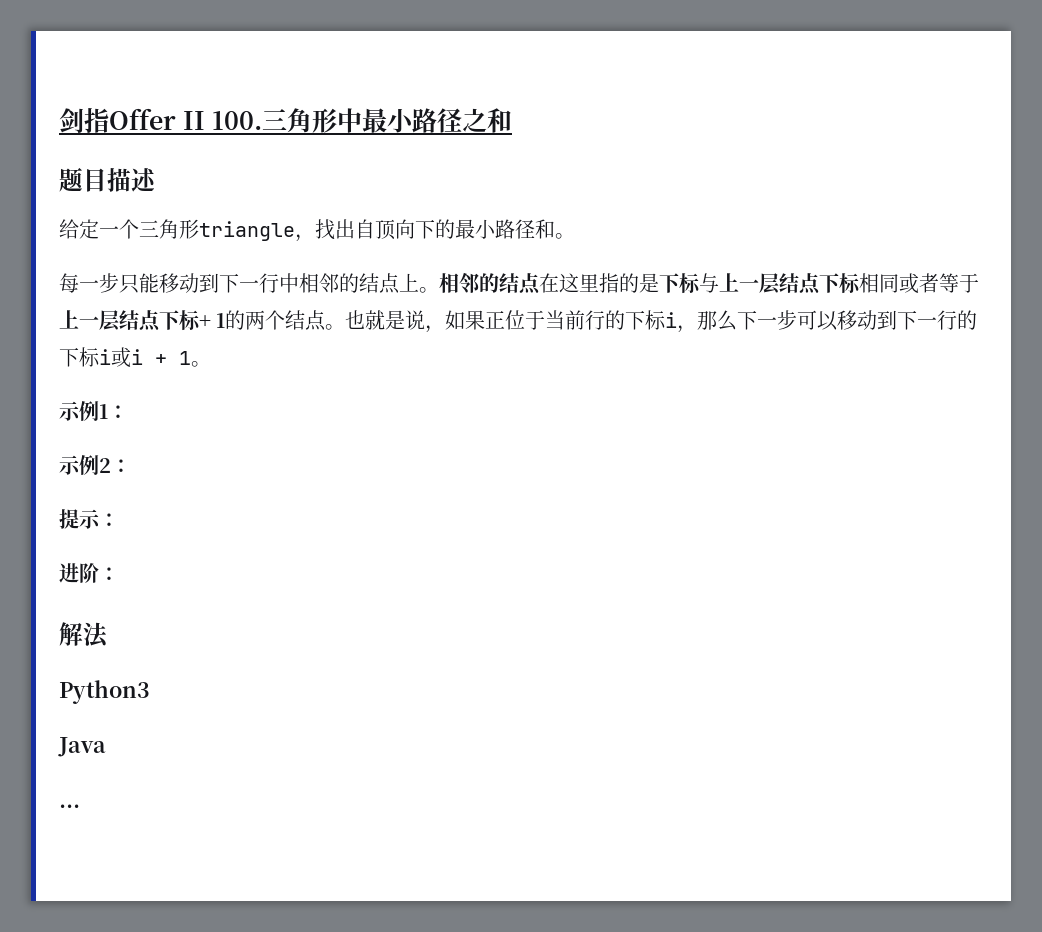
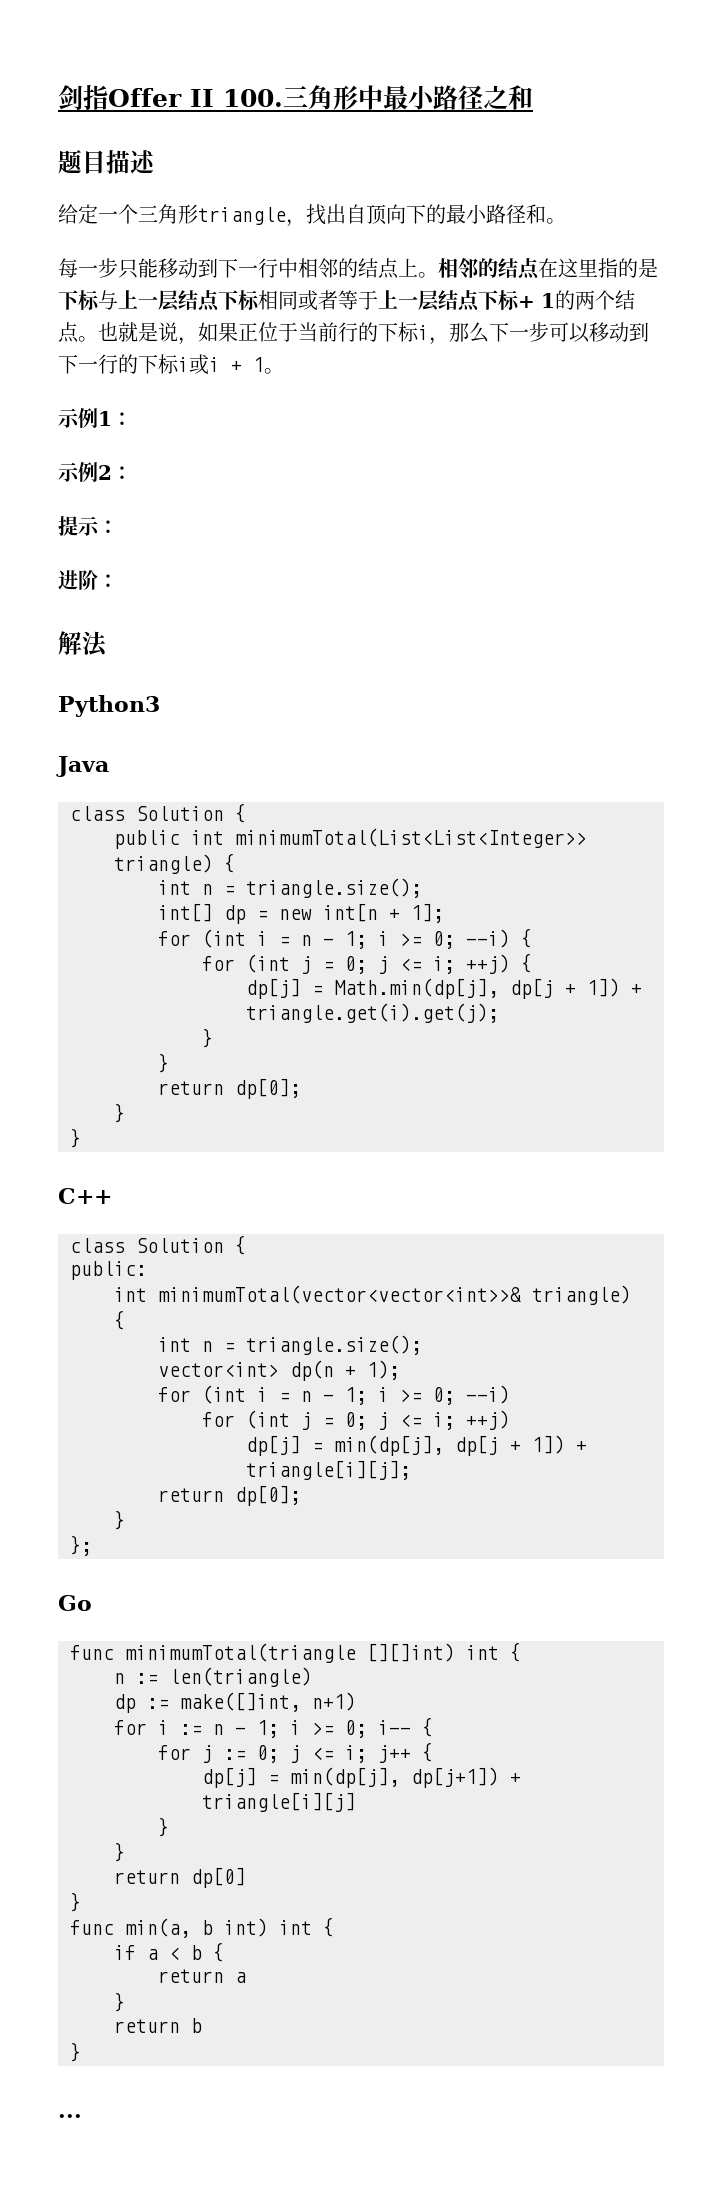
  Java
+ class Solution {
+ public int minimumTotal(List<List<Integer>> triangle) {
+ int n = triangle.size();
+ int[] dp = new int[n + 1];
+ for (int i = n - 1; i >= 0; --i) {
+ for (int j = 0; j <= i; ++j) {
+ dp[j] = Math.min(dp[j], dp[j + 1]) + triangle.get(i).get(j);
+ }
+ }
+ return dp[0];
+ }
+ }
+ C++
+ class Solution {
+ public:
+ int minimumTotal(vector<vector<int>>& triangle) {
+ int n = triangle.size();
+ vector<int> dp(n + 1);
+ for (int i = n - 1; i >= 0; --i)
+ for (int j = 0; j <= i; ++j)
+ dp[j] = min(dp[j], dp[j + 1]) + triangle[i][j];
+ return dp[0];
+ }
+ };
+ Go
+ func minimumTotal(triangle [][]int) int {
+ n := len(triangle)
+ dp := make([]int, n+1)
+ for i := n - 1; i >= 0; i-- {
+ for j := 0; j <= i; j++ {
+ dp[j] = min(dp[j], dp[j+1]) + triangle[i][j]
+ }
+ }
+ return dp[0]
+ }
+ func min(a, b int) int {
+ if a < b {
+ return a
+ }
+ return b
+ }

